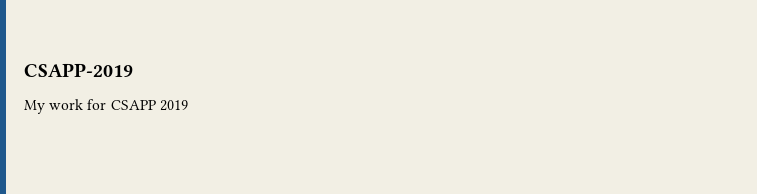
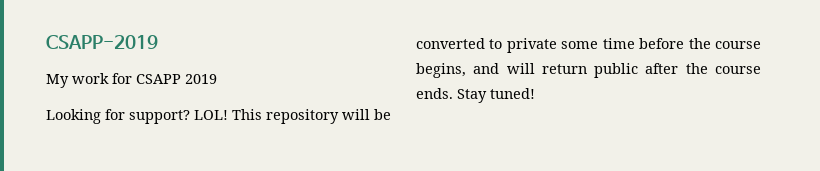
+ Looking for support? LOL! This repository will be converted to private some time before the course begins, and will return public after the course ends. Stay tuned!

